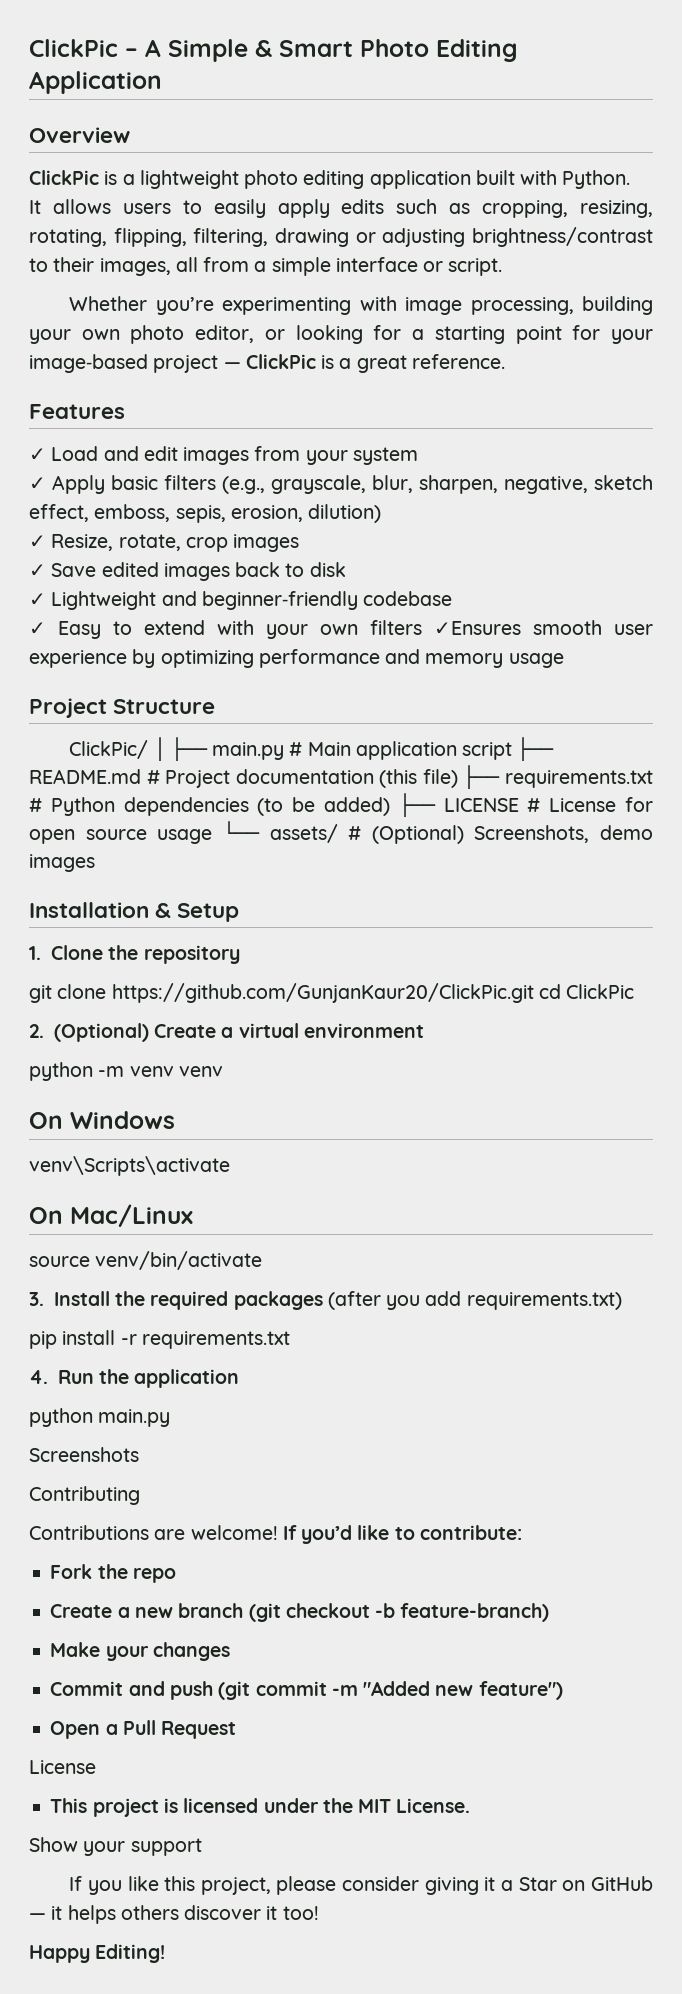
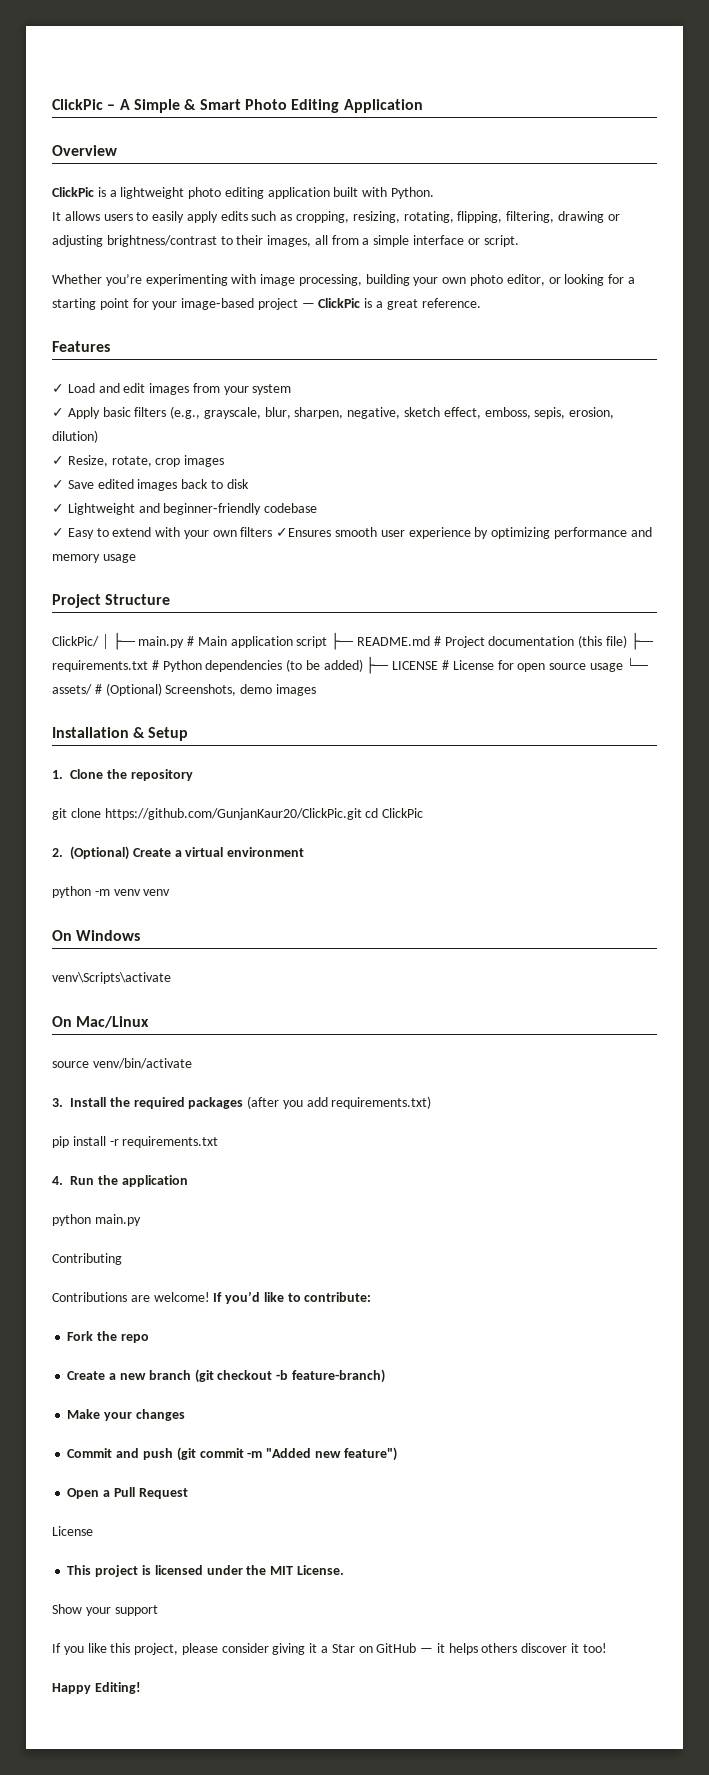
- Screenshots

